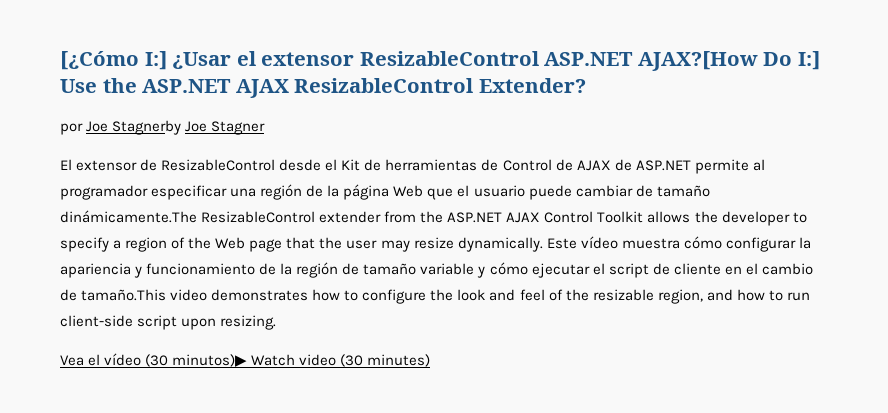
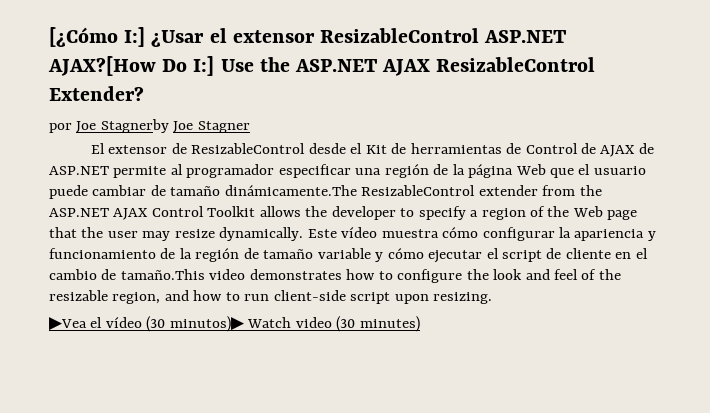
- Vea el vídeo (30 minutos)▶ Watch video (30 minutes)
+ ▶Vea el vídeo (30 minutos)▶ Watch video (30 minutes)

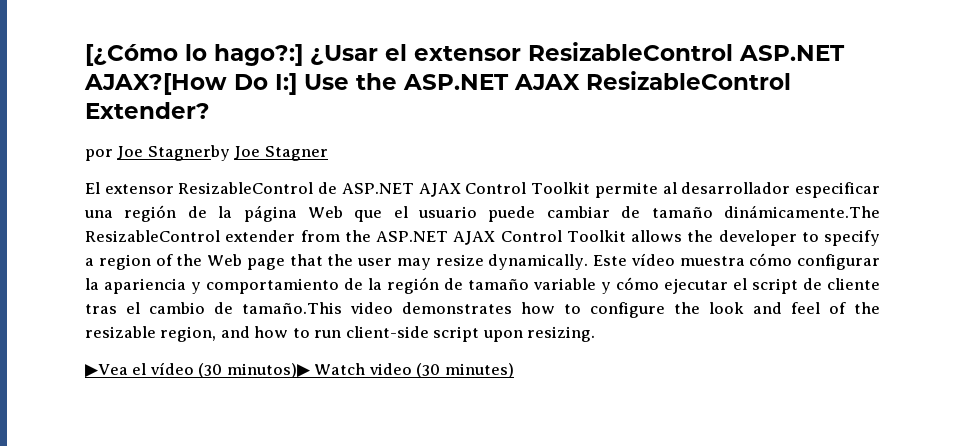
- [¿Cómo I:] ¿Usar el extensor ResizableControl ASP.NET AJAX?[How Do I:] Use the ASP.NET AJAX ResizableControl Extender?
+ [¿Cómo lo hago?:] ¿Usar el extensor ResizableControl ASP.NET AJAX?[How Do I:] Use the ASP.NET AJAX ResizableControl Extender?
- El extensor de ResizableControl desde el Kit de herramientas de Control de AJAX de ASP.NET permite al programador especificar una región de la página Web que el usuario puede cambiar de tamaño dinámicamente.The ResizableControl extender from the ASP.NET AJAX Control Toolkit allows the developer to specify a region of the Web page that the user may resize dynamically.
+ El extensor ResizableControl de ASP.NET AJAX Control Toolkit permite al desarrollador especificar una región de la página Web que el usuario puede cambiar de tamaño dinámicamente.The ResizableControl extender from the ASP.NET AJAX Control Toolkit allows the developer to specify a region of the Web page that the user may resize dynamically.
- Este vídeo muestra cómo configurar la apariencia y funcionamiento de la región de tamaño variable y cómo ejecutar el script de cliente en el cambio de tamaño.This video demonstrates how to configure the look and feel of the resizable region, and how to run client-side script upon resizing.
+ Este vídeo muestra cómo configurar la apariencia y comportamiento de la región de tamaño variable y cómo ejecutar el script de cliente tras el cambio de tamaño.This video demonstrates how to configure the look and feel of the resizable region, and how to run client-side script upon resizing.

